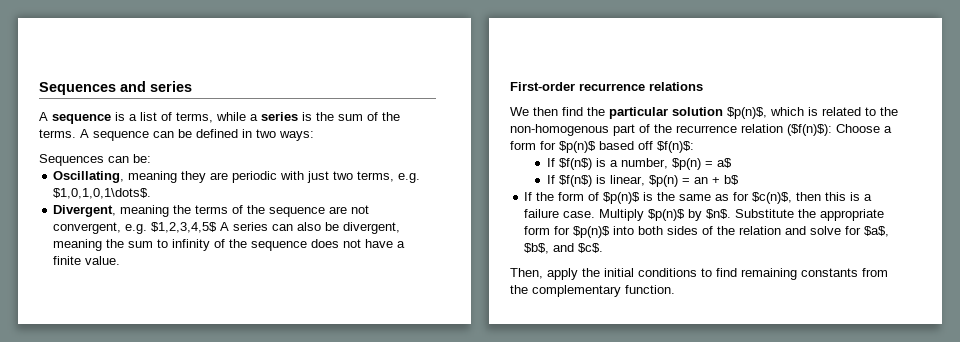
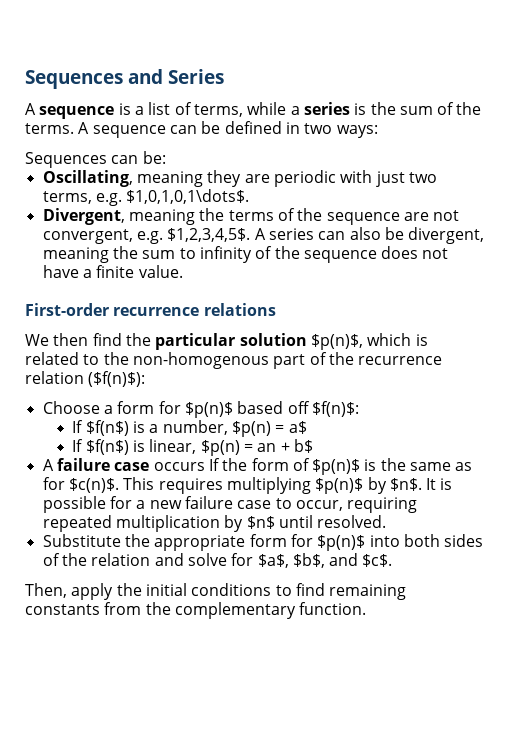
- Sequences and series
+ Sequences and Series
- Divergent, meaning the terms of the sequence are not convergent, e.g. $1,2,3,4,5$ A series can also be divergent, meaning the sum to infinity of the sequence does not have a finite value.
+ Divergent, meaning the terms of the sequence are not convergent, e.g. $1,2,3,4,5$. A series can also be divergent, meaning the sum to infinity of the sequence does not have a finite value.
- We then find the particular solution $p(n)$, which is related to the non-homogenous part of the recurrence relation ($f(n)$): Choose a form for $p(n)$ based off $f(n)$:
+ We then find the particular solution $p(n)$, which is related to the non-homogenous part of the recurrence relation ($f(n)$):
+ Choose a form for $p(n)$ based off $f(n)$:
- If the form of $p(n)$ is the same as for $c(n)$, then this is a failure case. Multiply $p(n)$ by $n$. Substitute the appropriate form for $p(n)$ into both sides of the relation and solve for $a$, $b$, and $c$.
+ A failure case occurs If the form of $p(n)$ is the same as for $c(n)$. This requires multiplying $p(n)$ by $n$. It is possible for a new failure case to occur, requiring repeated multiplication by $n$ until resolved.
+ Substitute the appropriate form for $p(n)$ into both sides of the relation and solve for $a$, $b$, and $c$.

